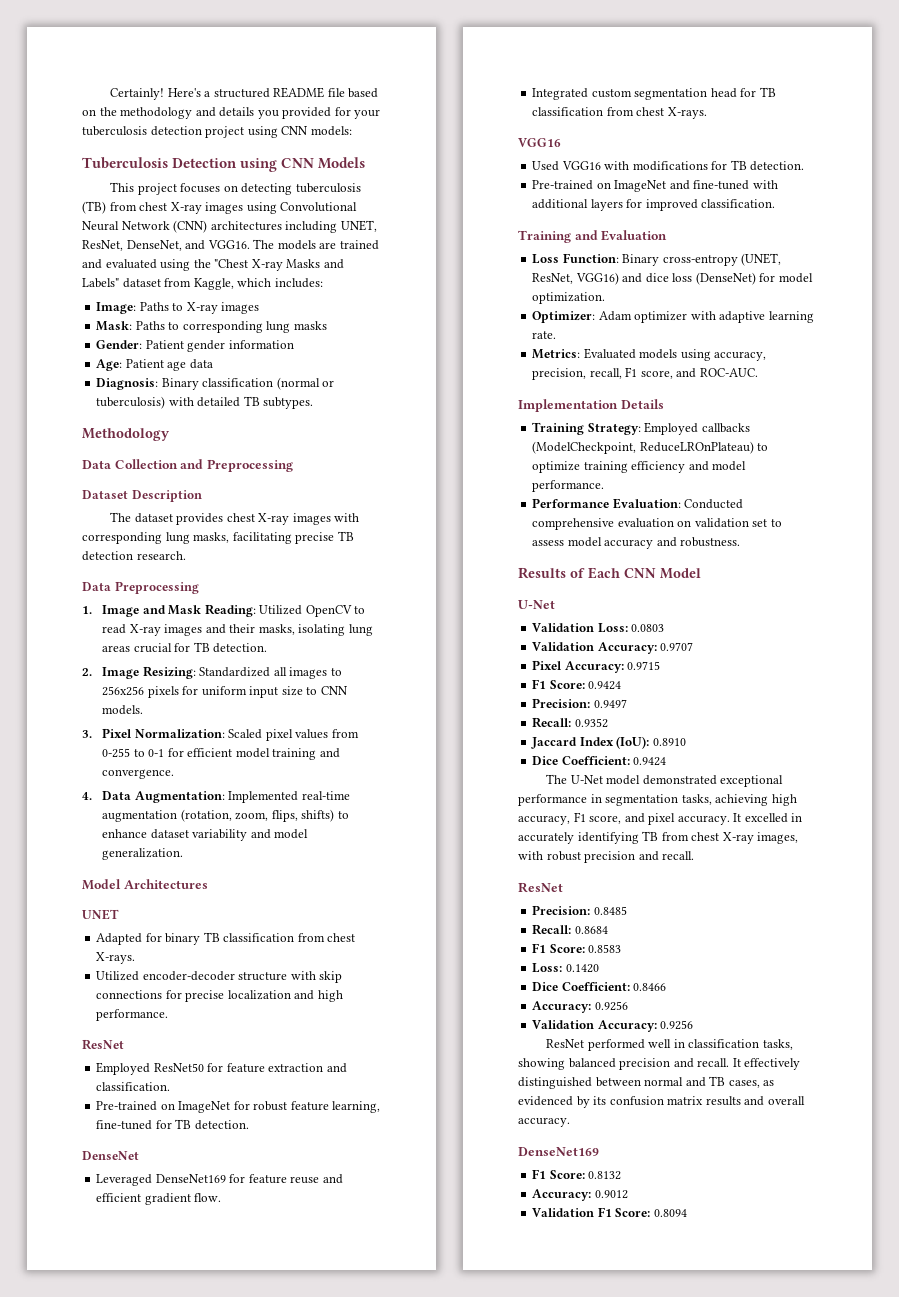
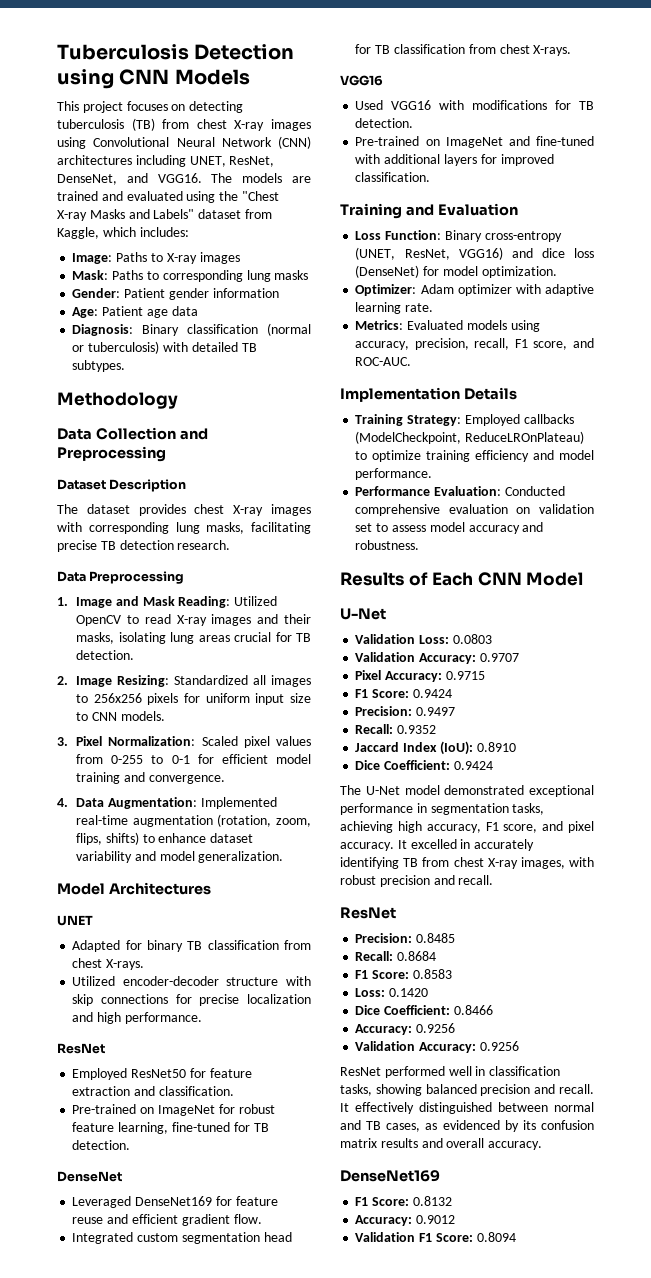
- Certainly! Here's a structured README file based on the methodology and details you provided for your tuberculosis detection project using CNN models:

